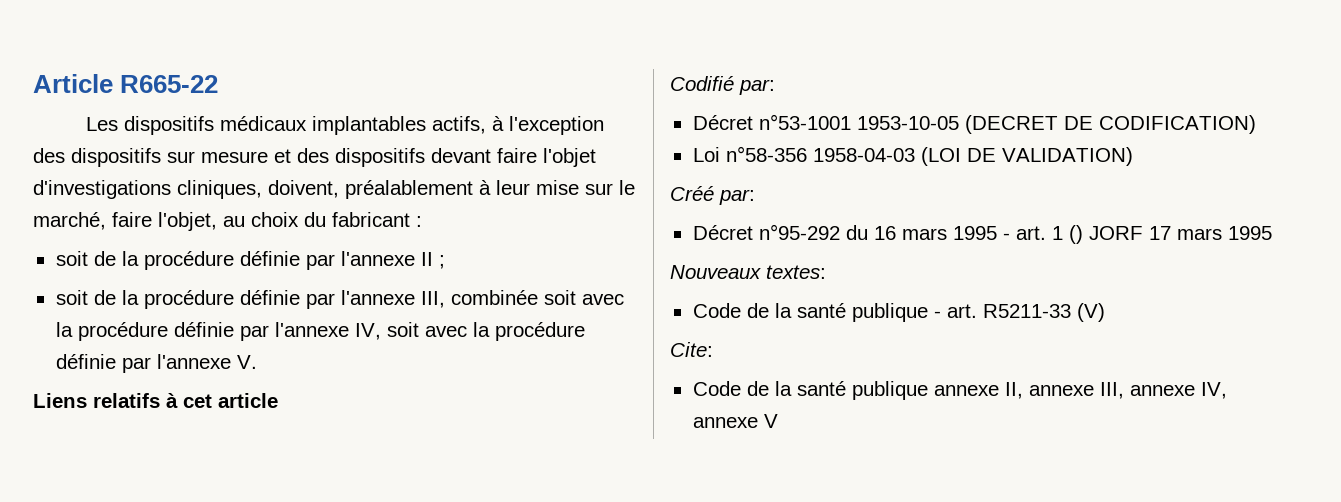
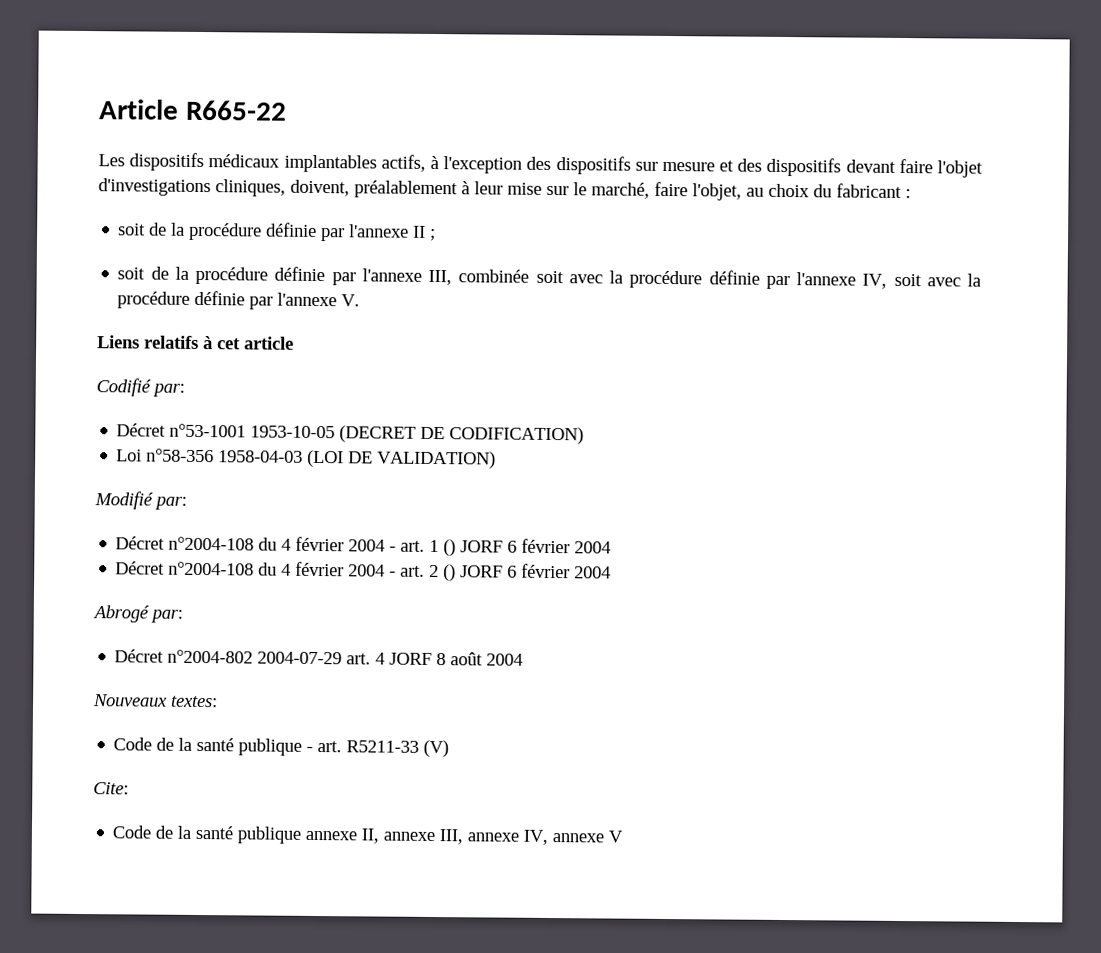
- Créé par:
- Décret n°95-292 du 16 mars 1995 - art. 1 () JORF 17 mars 1995
+ Modifié par:
+ Décret n°2004-108 du 4 février 2004 - art. 1 () JORF 6 février 2004
+ Décret n°2004-108 du 4 février 2004 - art. 2 () JORF 6 février 2004
+ Abrogé par:
+ Décret n°2004-802 2004-07-29 art. 4 JORF 8 août 2004

